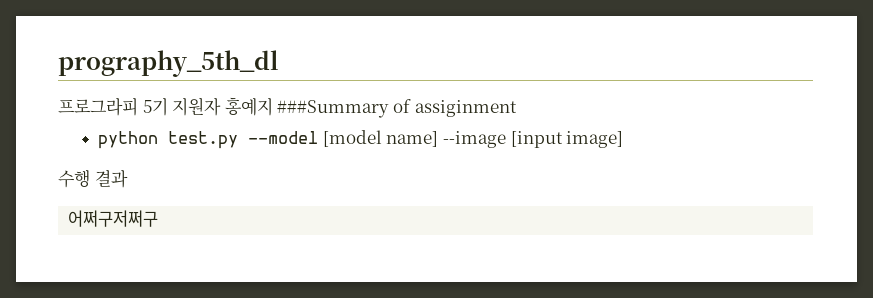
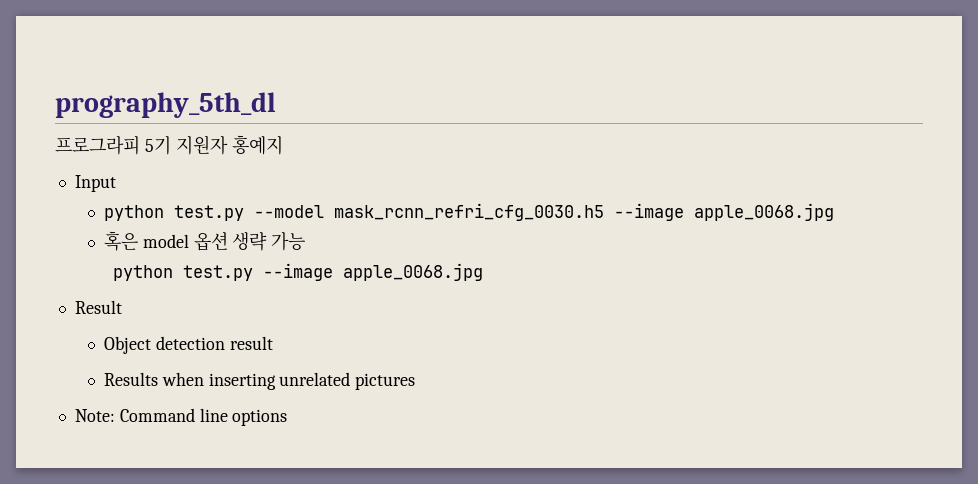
- 프로그라피 5기 지원자 홍예지 ###Summary of assiginment
+ 프로그라피 5기 지원자 홍예지
+ Input
- python test.py --model [model name] --image [input image]
- 수행 결과
- 어쩌구저쩌구
+ python test.py --model mask_rcnn_refri_cfg_0030.h5 --image apple_0068.jpg
+ 혹은 model 옵션 생략 가능
+ python test.py --image apple_0068.jpg
+ Result
+ Object detection result
+ Results when inserting unrelated pictures
+ Note: Command line options

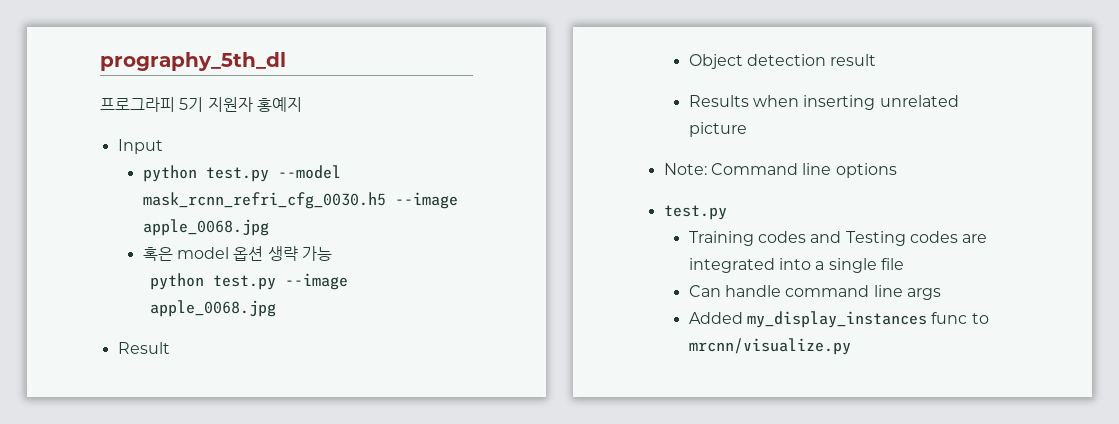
- Results when inserting unrelated pictures
+ Results when inserting unrelated picture
  Note: Command line options
+ test.py
+ Training codes and Testing codes are integrated into a single file
+ Can handle command line args
+ Added my_display_instances func to mrcnn/visualize.py

